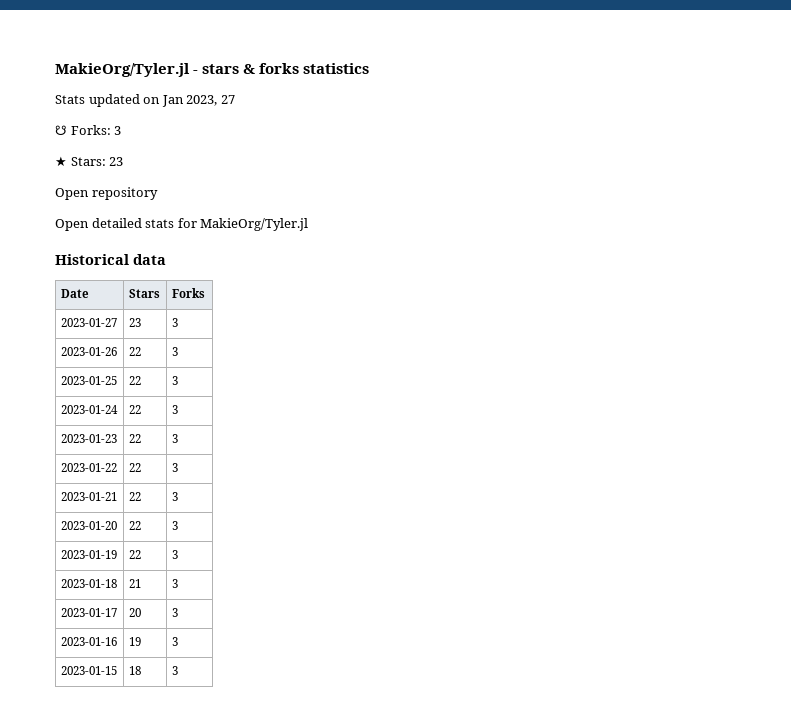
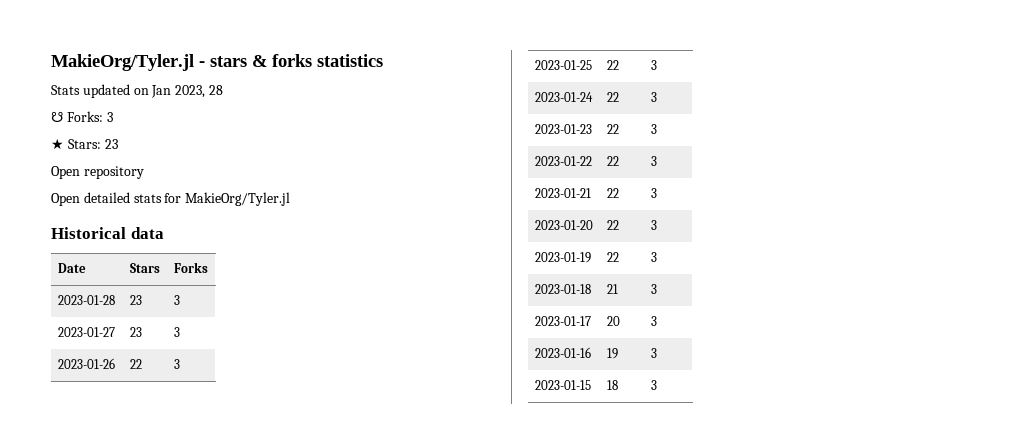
- Stats updated on Jan 2023, 27
+ Stats updated on Jan 2023, 28
+ 2023-01-28 | 23 | 3

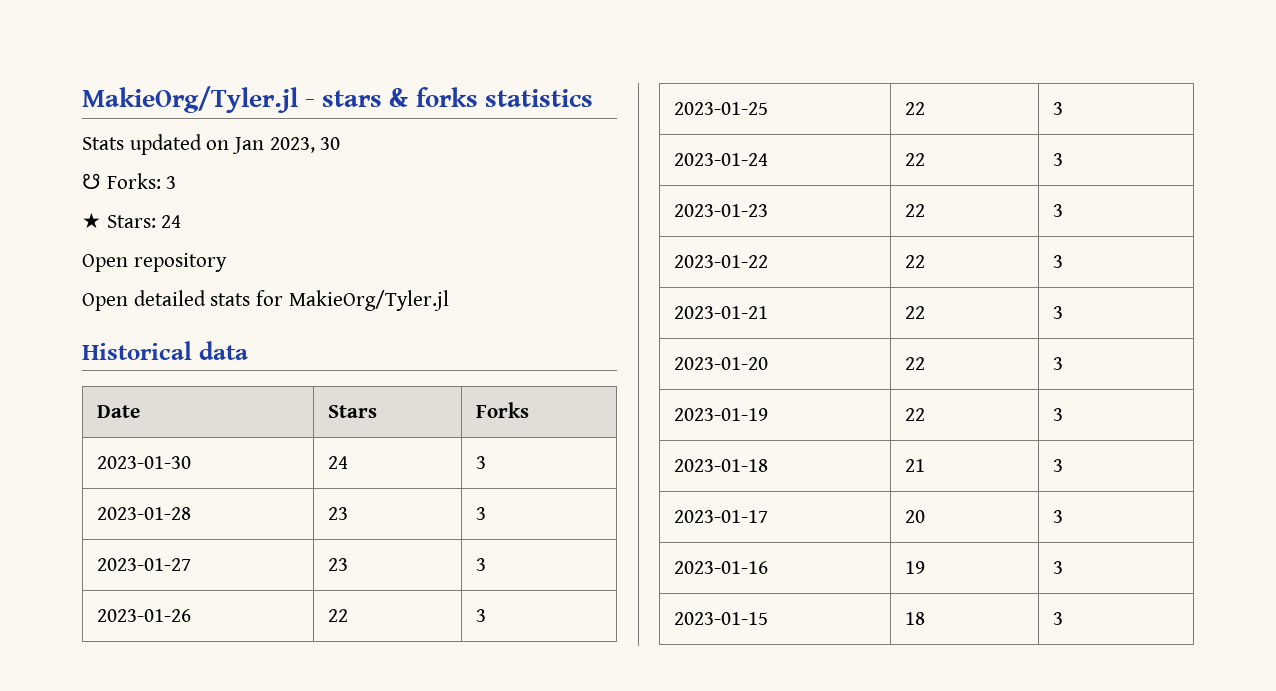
- Stats updated on Jan 2023, 28
+ Stats updated on Jan 2023, 30
- ★ Stars: 23
+ ★ Stars: 24
+ 2023-01-30 | 24 | 3

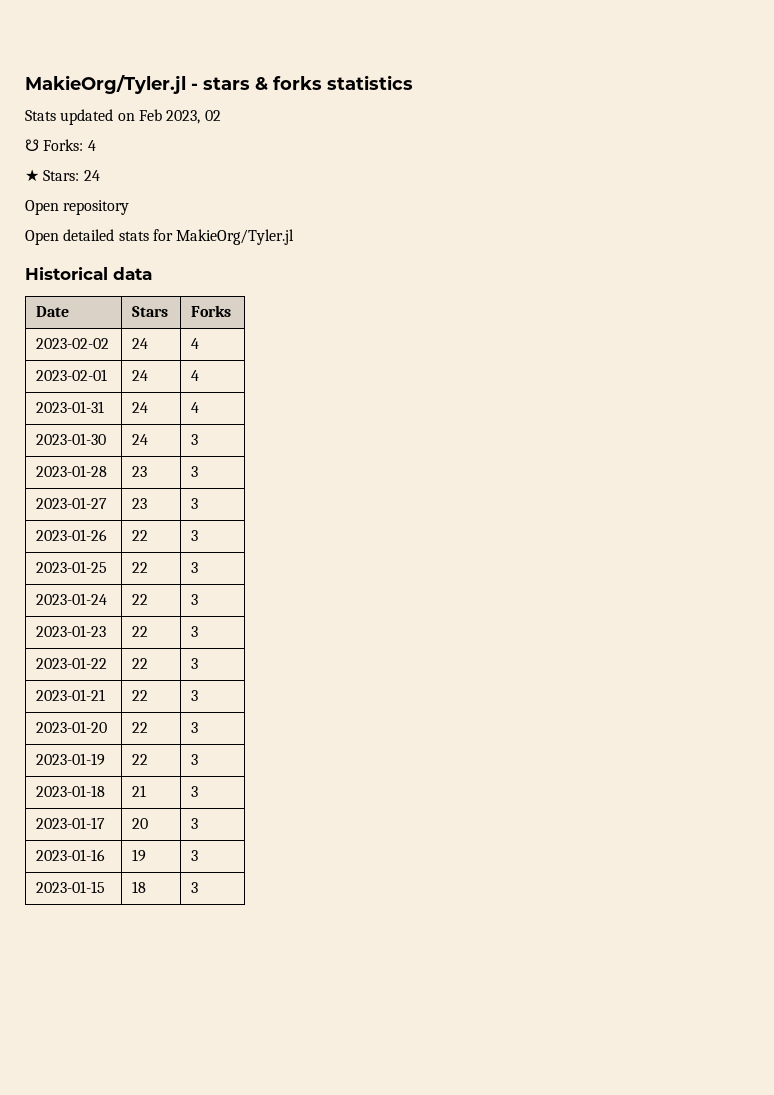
- Stats updated on Jan 2023, 30
+ Stats updated on Feb 2023, 02
- ☋ Forks: 3
+ ☋ Forks: 4
+ 2023-02-02 | 24 | 4
+ 2023-02-01 | 24 | 4
+ 2023-01-31 | 24 | 4

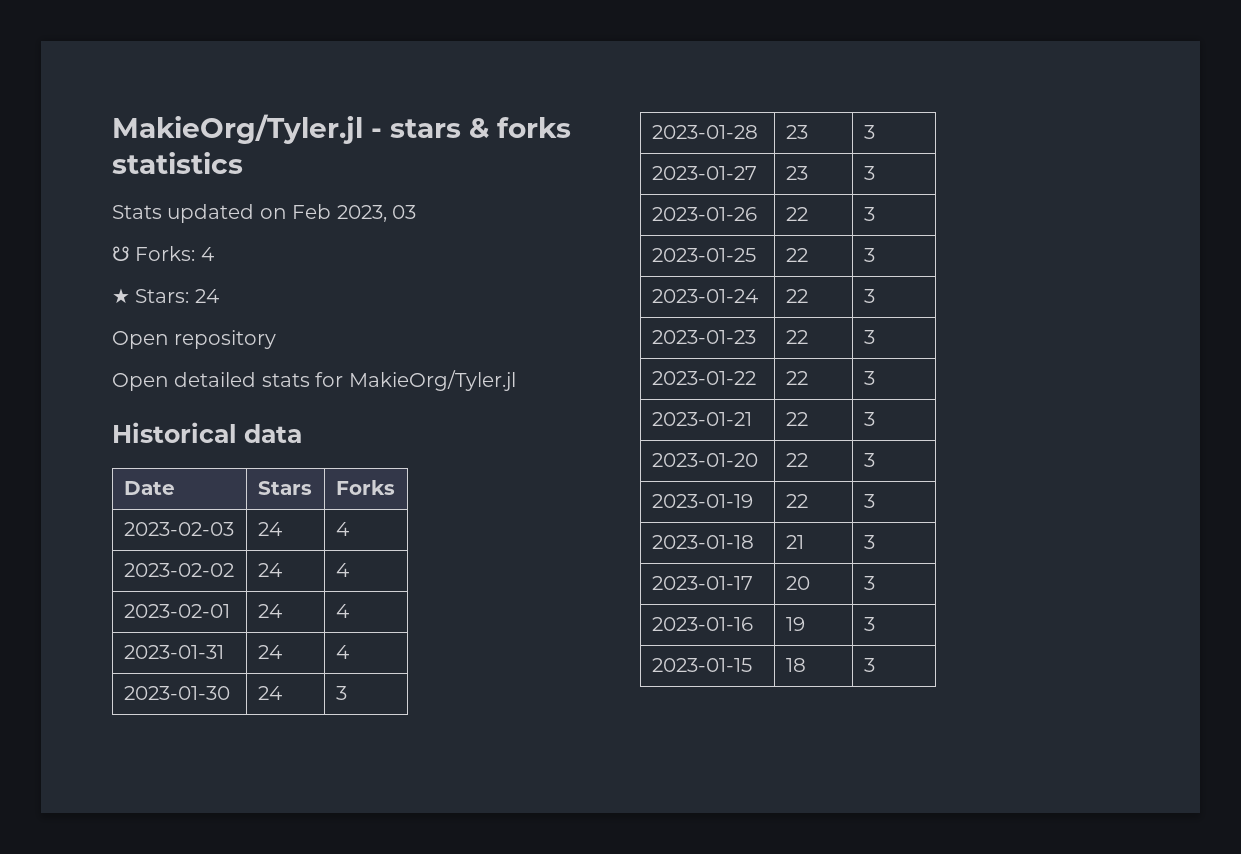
- Stats updated on Feb 2023, 02
+ Stats updated on Feb 2023, 03
+ 2023-02-03 | 24 | 4

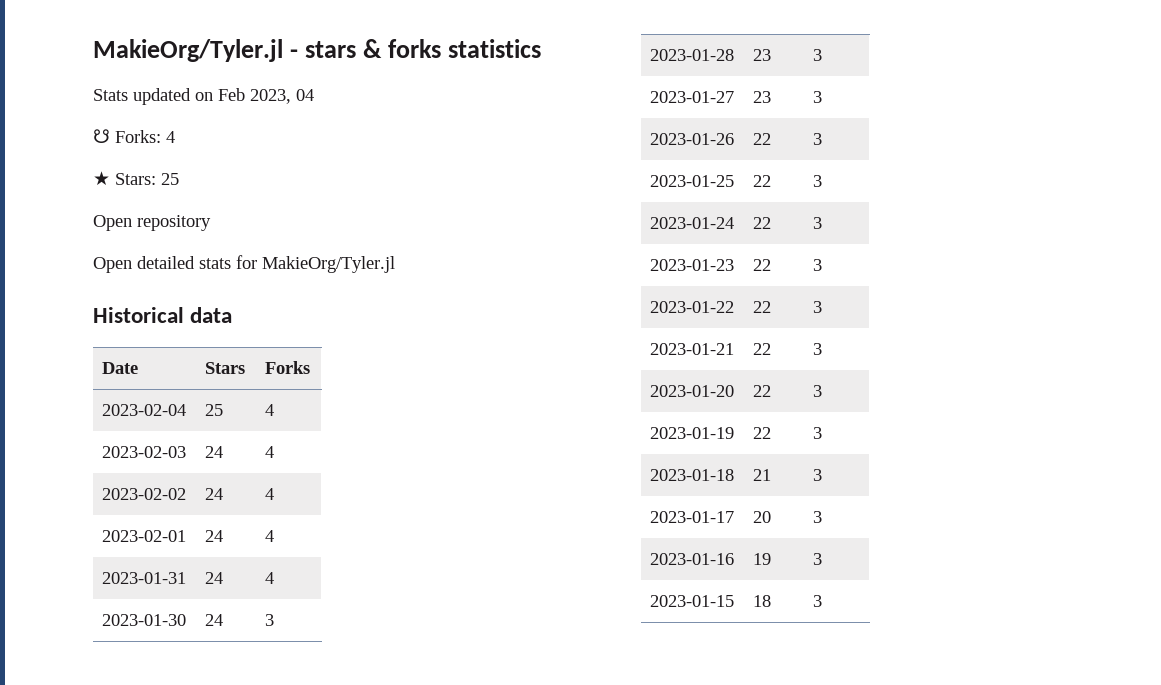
- Stats updated on Feb 2023, 03
+ Stats updated on Feb 2023, 04
- ★ Stars: 24
+ ★ Stars: 25
+ 2023-02-04 | 25 | 4

